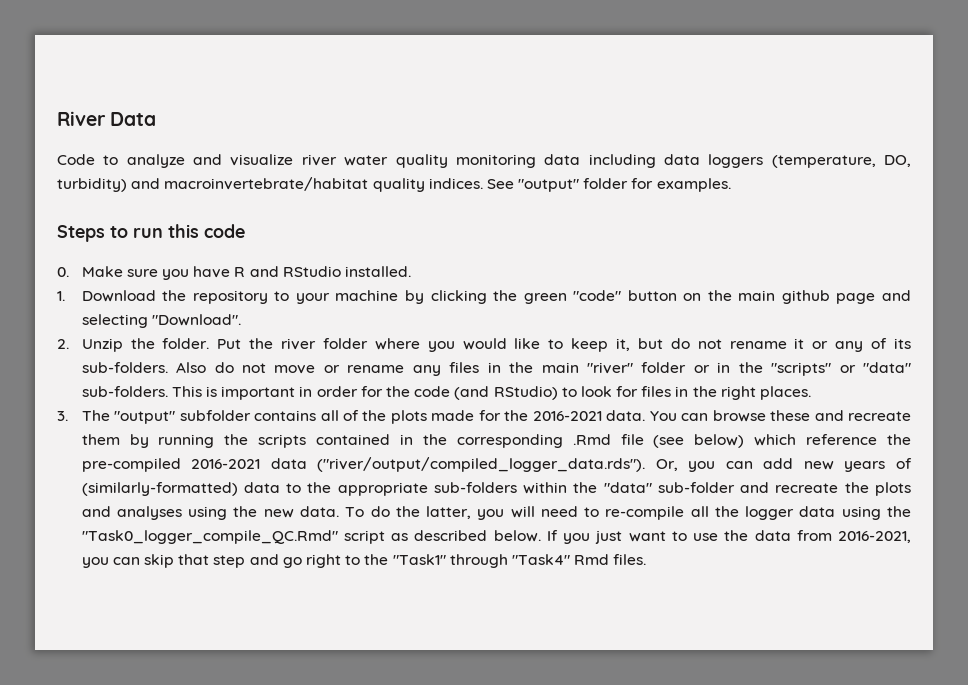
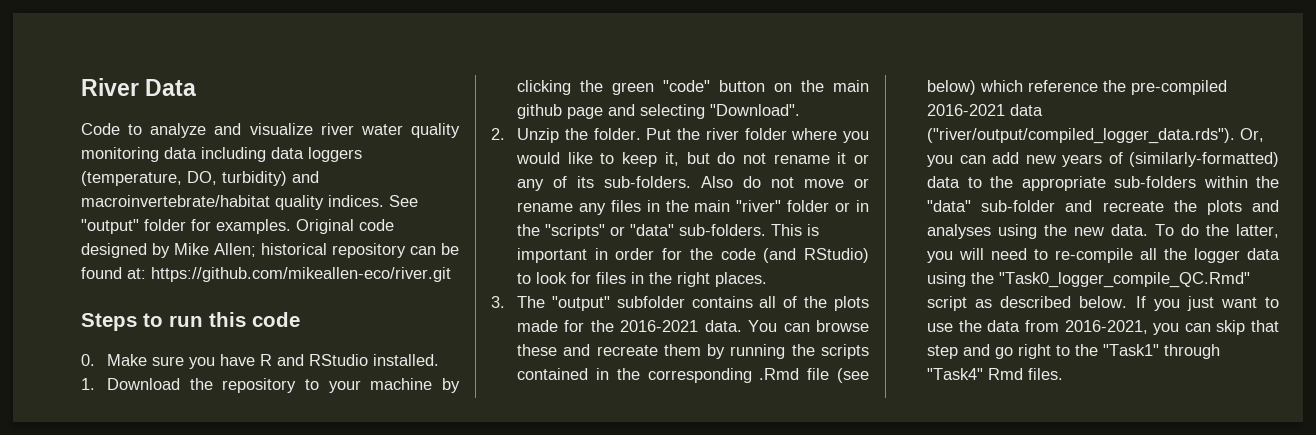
+ Original code designed by Mike Allen; historical repository can be found at: https://github.com/mikeallen-eco/river.git

